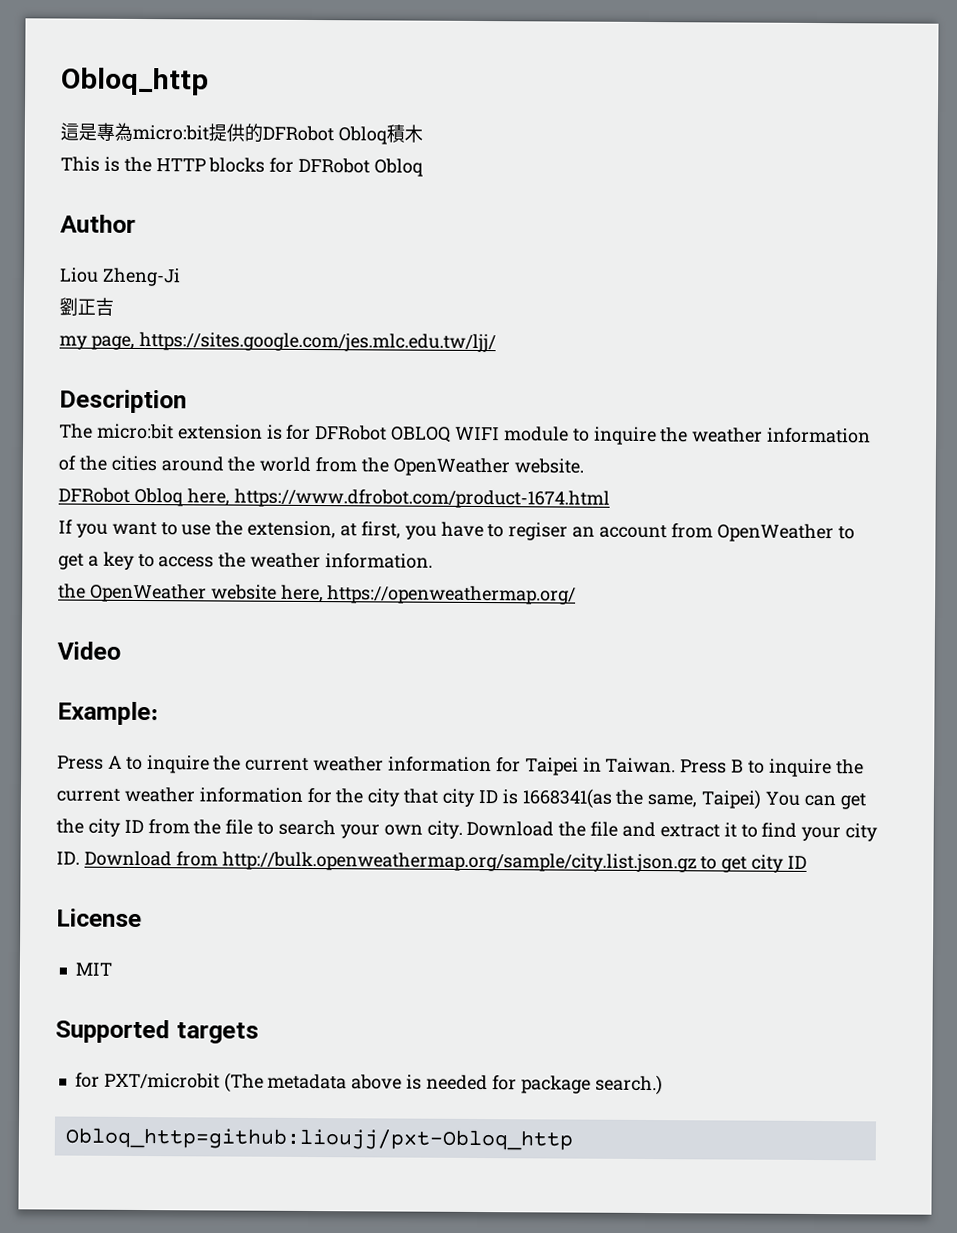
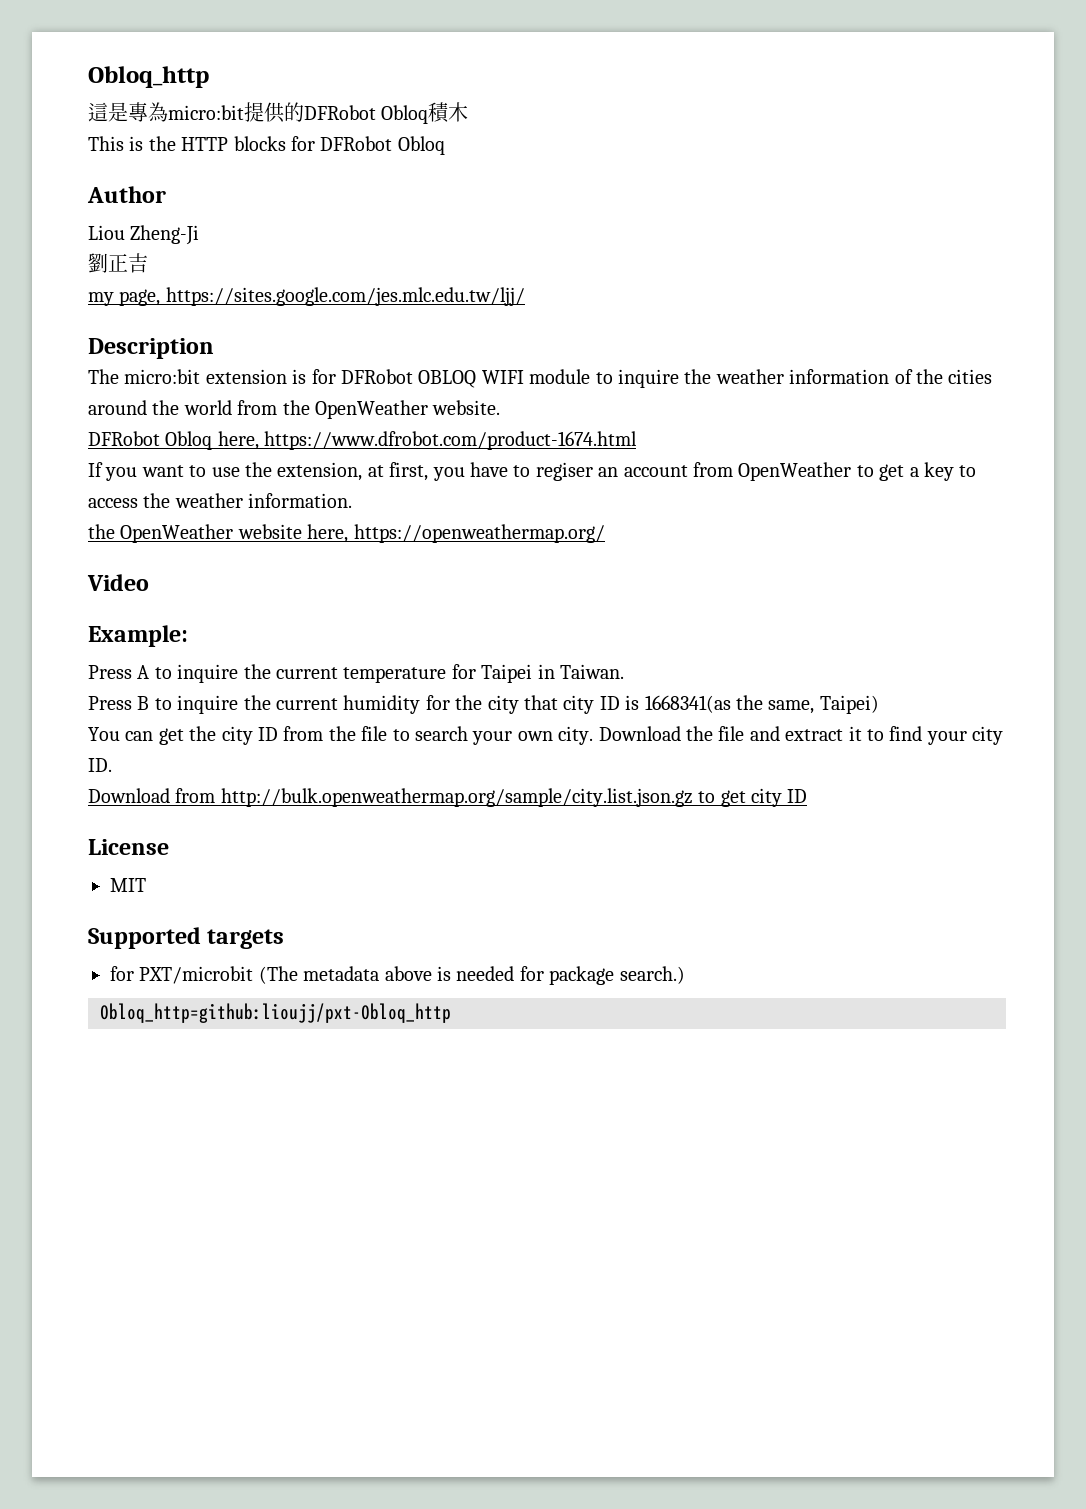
- Press A to inquire the current weather information for Taipei in Taiwan. Press B to inquire the current weather information for the city that city ID is 1668341(as the same, Taipei) You can get the city ID from the file to search your own city.
+ Press A to inquire the current temperature for Taipei in Taiwan.
+ Press B to inquire the current humidity for the city that city ID is 1668341(as the same, Taipei)
+ You can get the city ID from the file to search your own city.
- Download the file and extract it to find your city ID. Download from http://bulk.openweathermap.org/sample/city.list.json.gz to get city ID
+ Download the file and extract it to find your city ID.
+ Download from http://bulk.openweathermap.org/sample/city.list.json.gz to get city ID

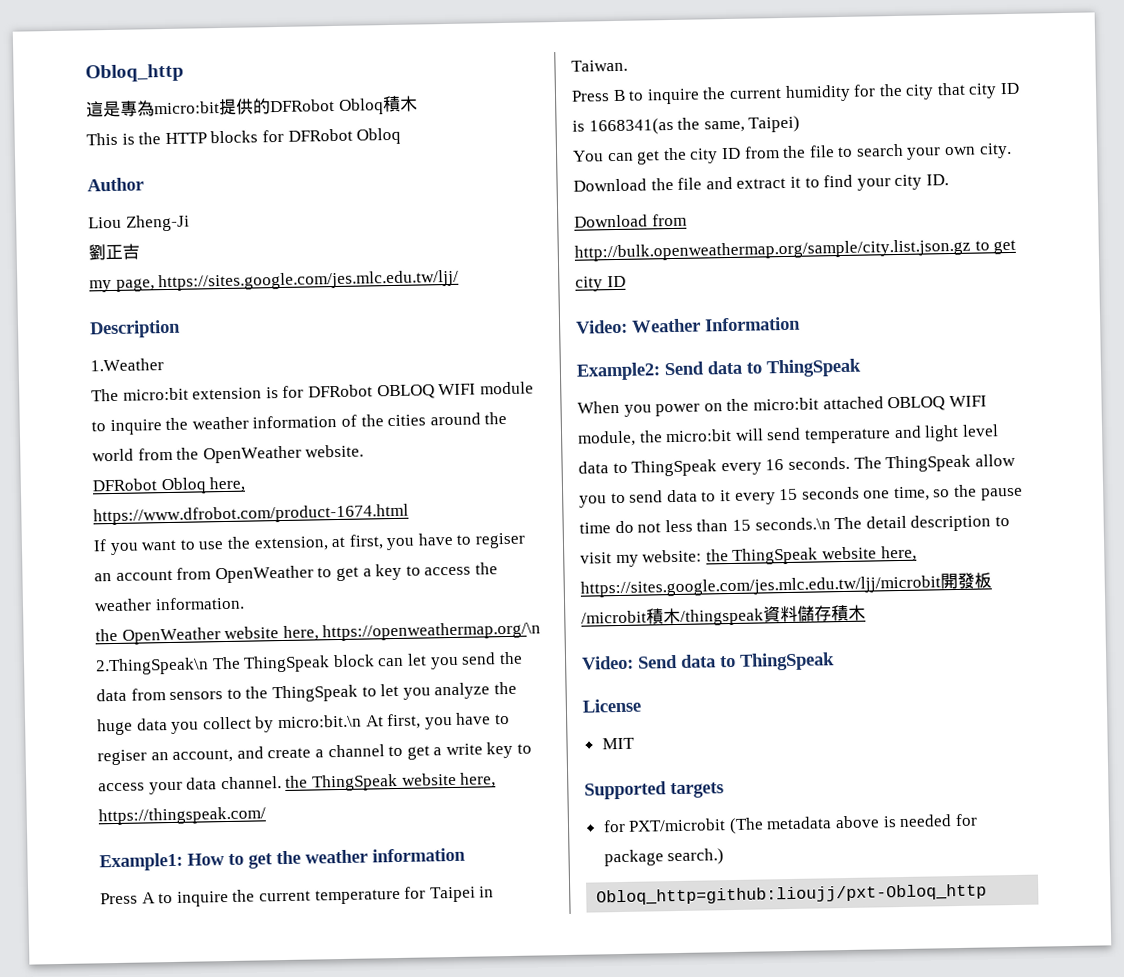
+ 1.Weather
- the OpenWeather website here, https://openweathermap.org/
- Video
- Example:
+ the OpenWeather website here, https://openweathermap.org/\n 2.ThingSpeak\n The ThingSpeak block can let you send the data from sensors to the ThingSpeak to let you analyze the huge data you collect by micro:bit.\n At first, you have to regiser an account, and create a channel to get a write key to access your data channel. the ThingSpeak website here, https://thingspeak.com/
+ Example1: How to get the weather information
+ Video: Weather Information
+ Example2: Send data to ThingSpeak
+ When you power on the micro:bit attached OBLOQ WIFI module, the micro:bit will send temperature and light level data to ThingSpeak every 16 seconds. The ThingSpeak allow you to send data to it every 15 seconds one time, so the pause time do not less than 15 seconds.\n The detail description to visit my website: the ThingSpeak website here, https://sites.google.com/jes.mlc.edu.tw/ljj/microbit開發板/microbit積木/thingspeak資料儲存積木
+ Video: Send data to ThingSpeak

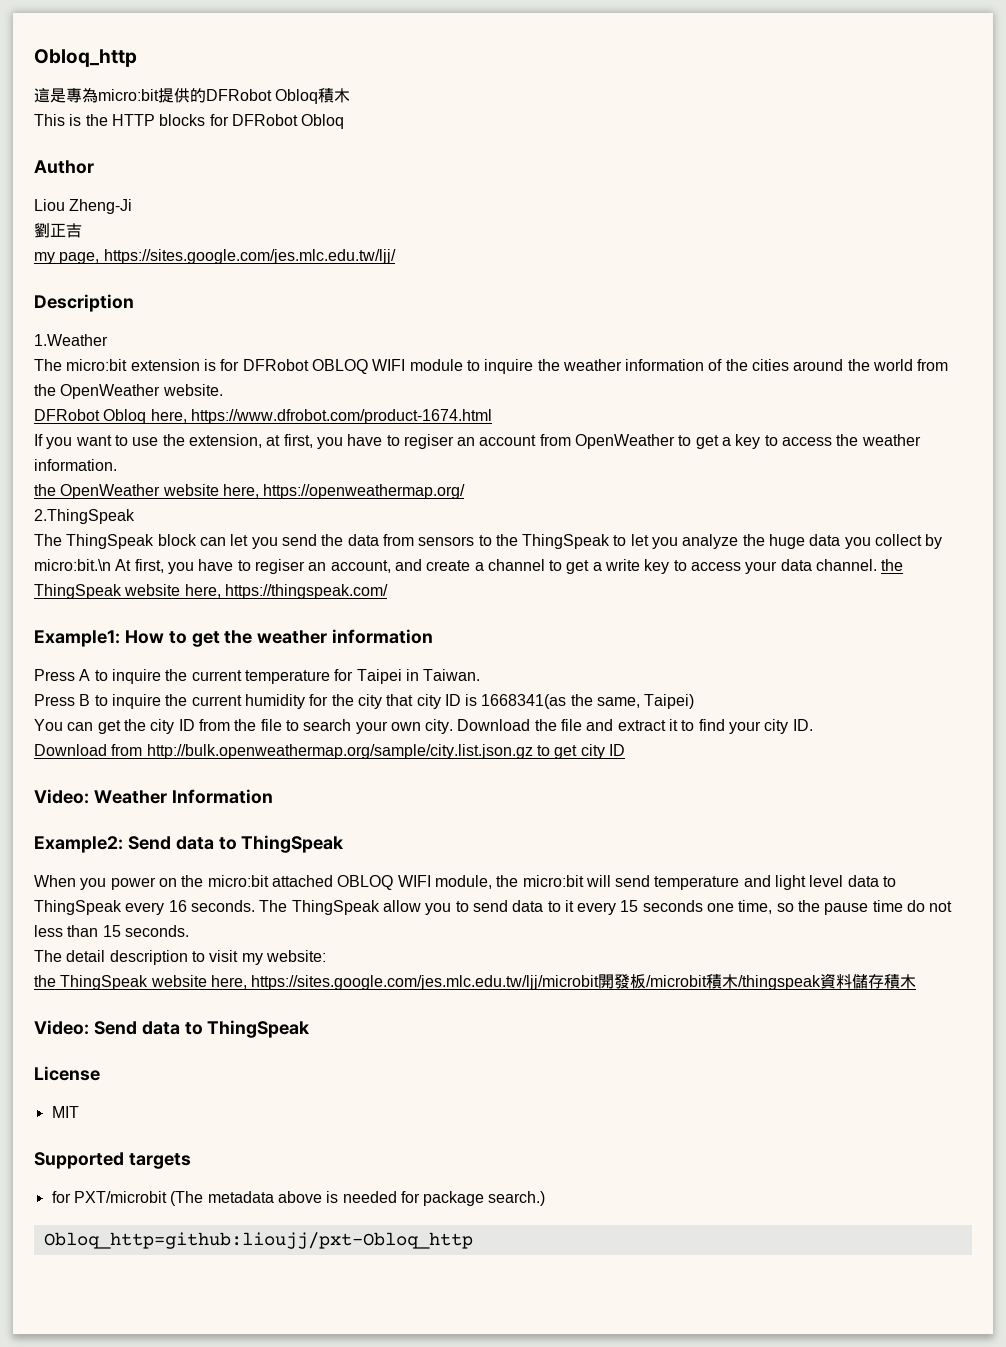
- the OpenWeather website here, https://openweathermap.org/\n 2.ThingSpeak\n The ThingSpeak block can let you send the data from sensors to the ThingSpeak to let you analyze the huge data you collect by micro:bit.\n At first, you have to regiser an account, and create a channel to get a write key to access your data channel. the ThingSpeak website here, https://thingspeak.com/
+ the OpenWeather website here, https://openweathermap.org/
+ 2.ThingSpeak
+ The ThingSpeak block can let you send the data from sensors to the ThingSpeak to let you analyze the huge data you collect by micro:bit.\n At first, you have to regiser an account, and create a channel to get a write key to access your data channel. the ThingSpeak website here, https://thingspeak.com/
- The ThingSpeak allow you to send data to it every 15 seconds one time, so the pause time do not less than 15 seconds.\n The detail description to visit my website: the ThingSpeak website here, https://sites.google.com/jes.mlc.edu.tw/ljj/microbit開發板/microbit積木/thingspeak資料儲存積木
+ The ThingSpeak allow you to send data to it every 15 seconds one time, so the pause time do not less than 15 seconds.
+ The detail description to visit my website:
+ the ThingSpeak website here, https://sites.google.com/jes.mlc.edu.tw/ljj/microbit開發板/microbit積木/thingspeak資料儲存積木

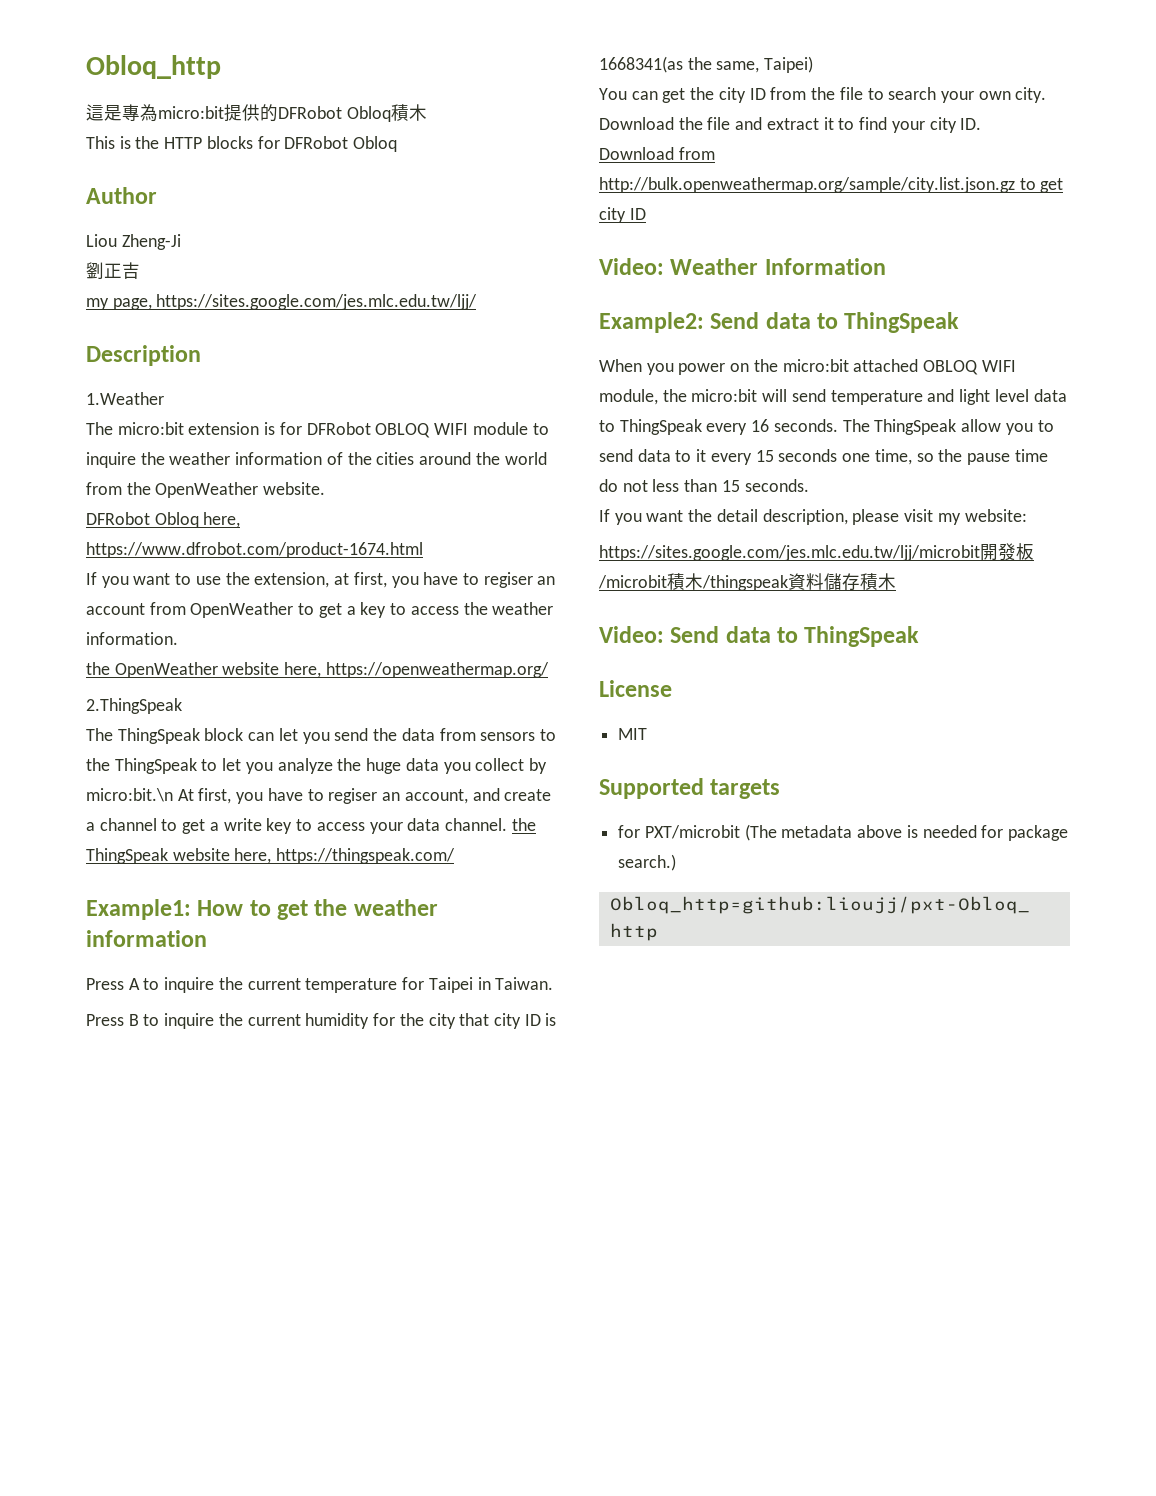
- The detail description to visit my website:
+ If you want the detail description, please visit my website:
- the ThingSpeak website here, https://sites.google.com/jes.mlc.edu.tw/ljj/microbit開發板/microbit積木/thingspeak資料儲存積木
+ https://sites.google.com/jes.mlc.edu.tw/ljj/microbit開發板/microbit積木/thingspeak資料儲存積木

